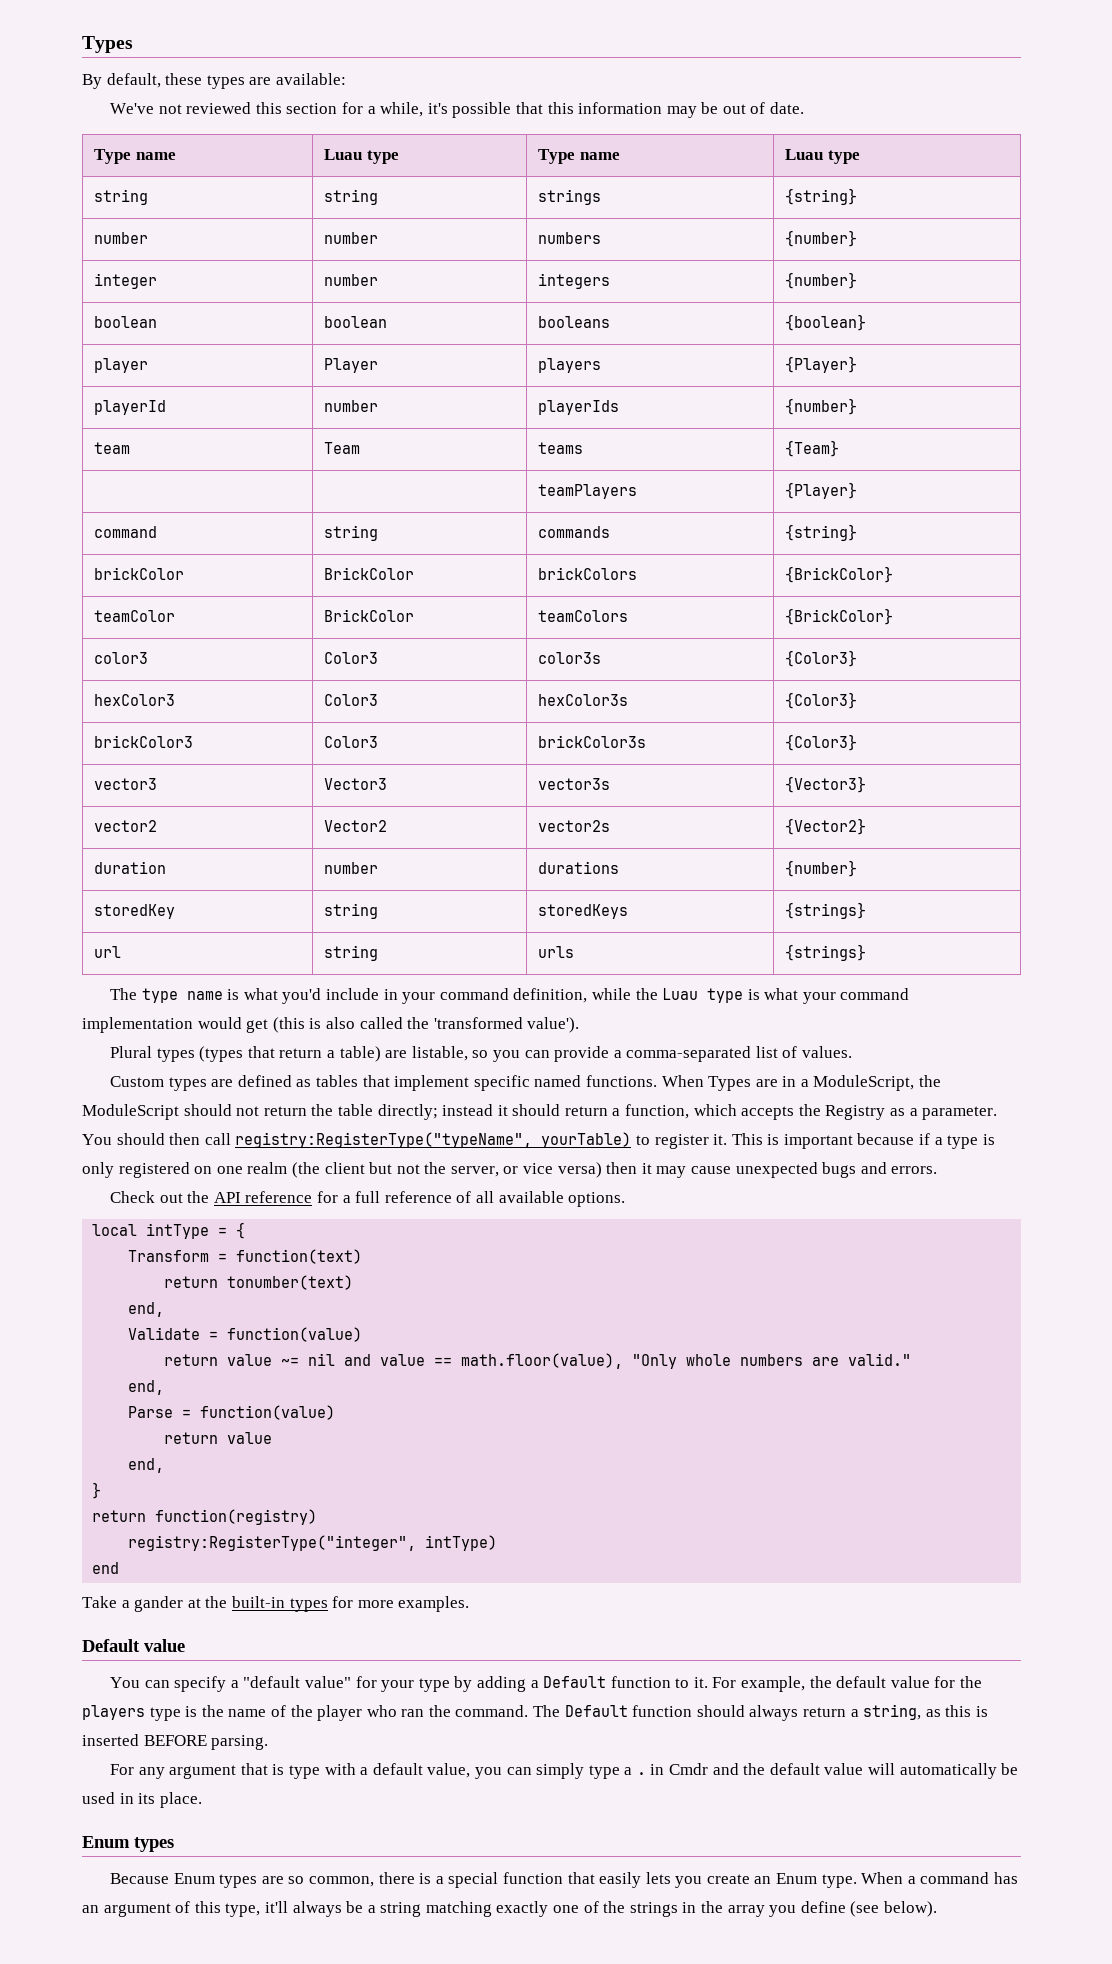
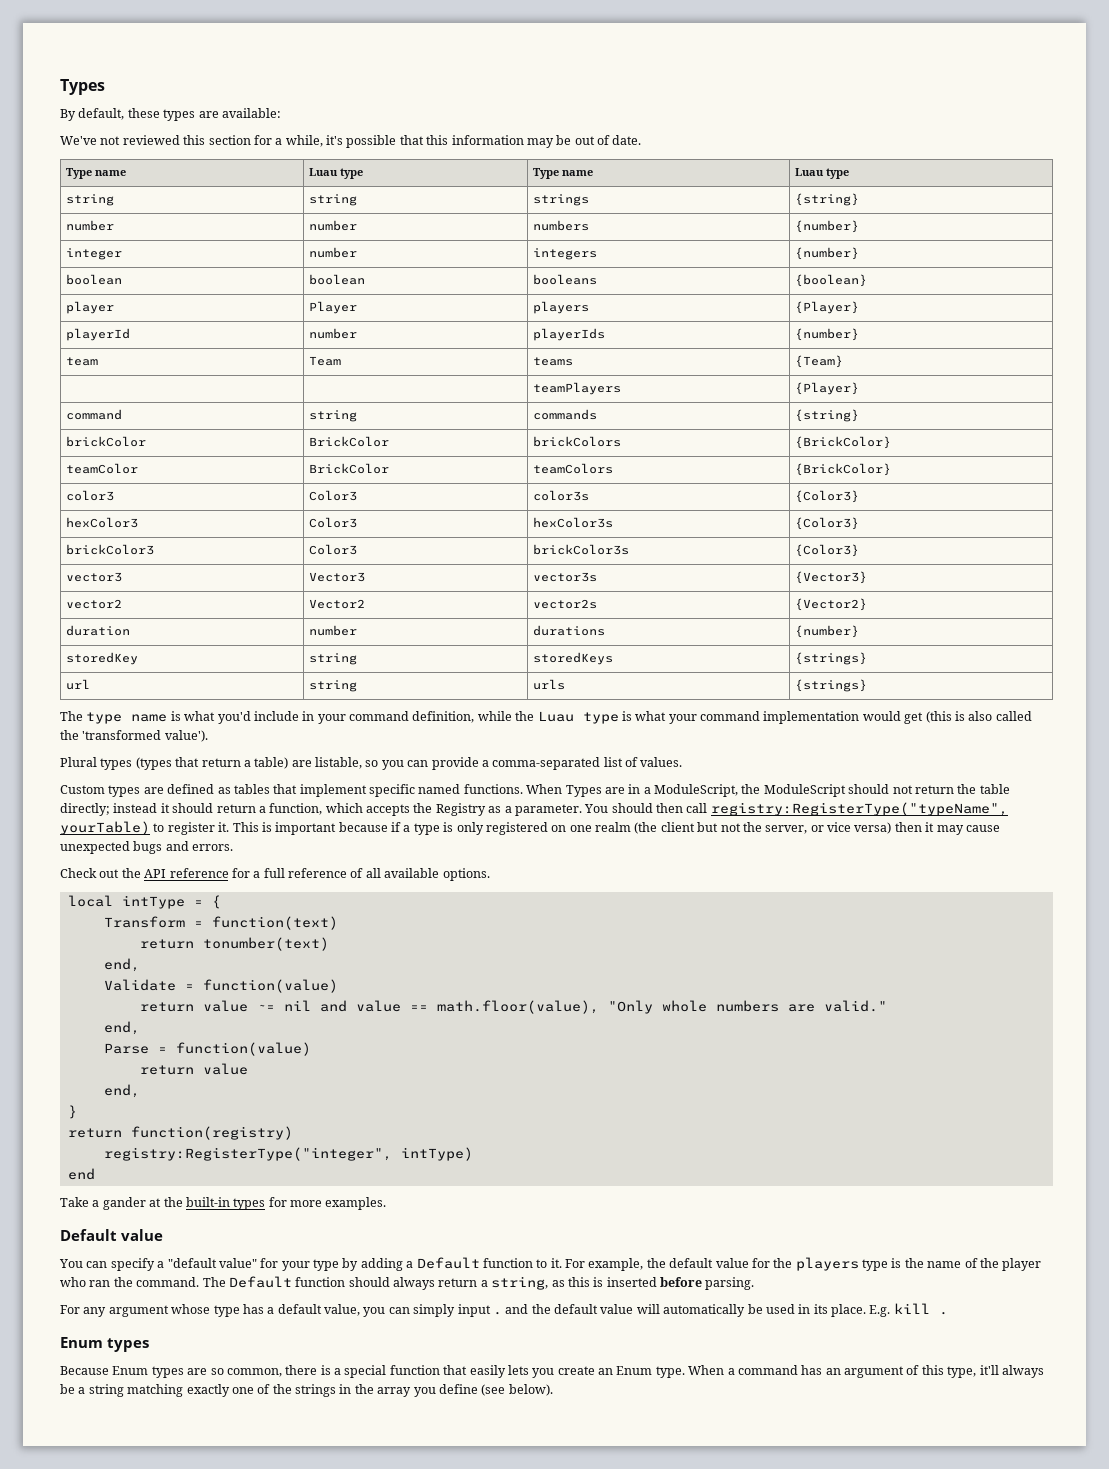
- The Default function should always return a string, as this is inserted BEFORE parsing.
+ The Default function should always return a string, as this is inserted before parsing.
- For any argument that is type with a default value, you can simply type a . in Cmdr and the default value will automatically be used in its place.
+ For any argument whose type has a default value, you can simply input . and the default value will automatically be used in its place. E.g. kill .

